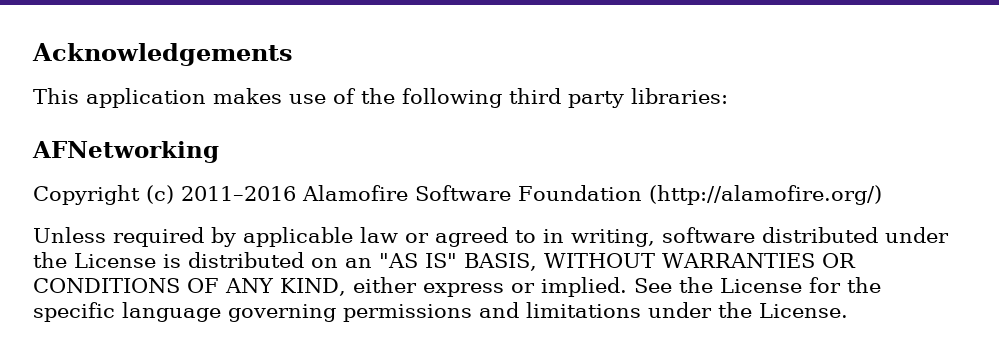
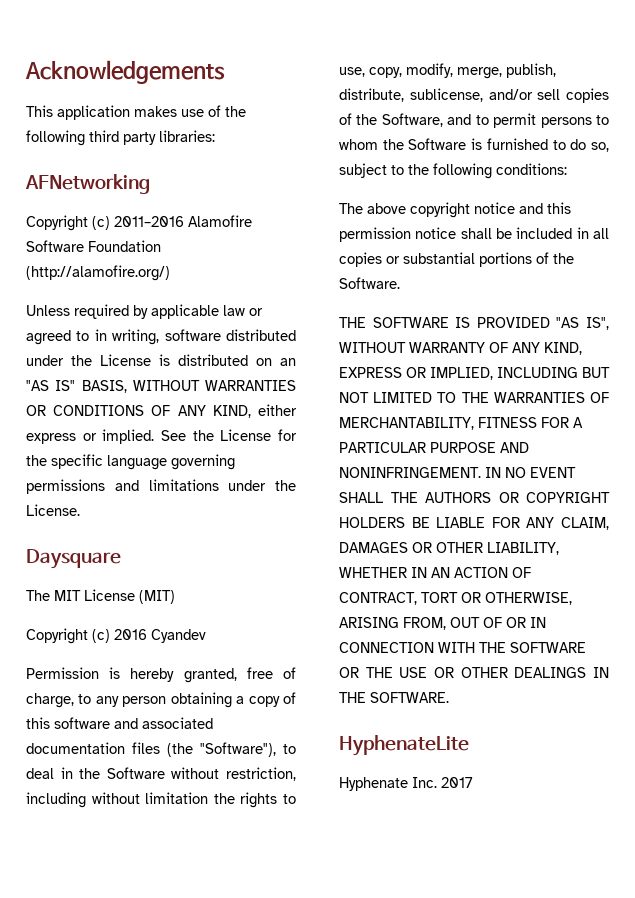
+ Daysquare
+ The MIT License (MIT)
+ Copyright (c) 2016 Cyandev
+ Permission is hereby granted, free of charge, to any person obtaining a copy of this software and associated documentation files (the "Software"), to deal in the Software without restriction, including without limitation the rights to use, copy, modify, merge, publish, distribute, sublicense, and/or sell copies of the Software, and to permit persons to whom the Software is furnished to do so, subject to the following conditions:
+ The above copyright notice and this permission notice shall be included in all copies or substantial portions of the Software.
+ THE SOFTWARE IS PROVIDED "AS IS", WITHOUT WARRANTY OF ANY KIND, EXPRESS OR IMPLIED, INCLUDING BUT NOT LIMITED TO THE WARRANTIES OF MERCHANTABILITY, FITNESS FOR A PARTICULAR PURPOSE AND NONINFRINGEMENT. IN NO EVENT SHALL THE AUTHORS OR COPYRIGHT HOLDERS BE LIABLE FOR ANY CLAIM, DAMAGES OR OTHER LIABILITY, WHETHER IN AN ACTION OF CONTRACT, TORT OR OTHERWISE, ARISING FROM, OUT OF OR IN CONNECTION WITH THE SOFTWARE OR THE USE OR OTHER DEALINGS IN THE SOFTWARE.
+ HyphenateLite
+ Hyphenate Inc. 2017

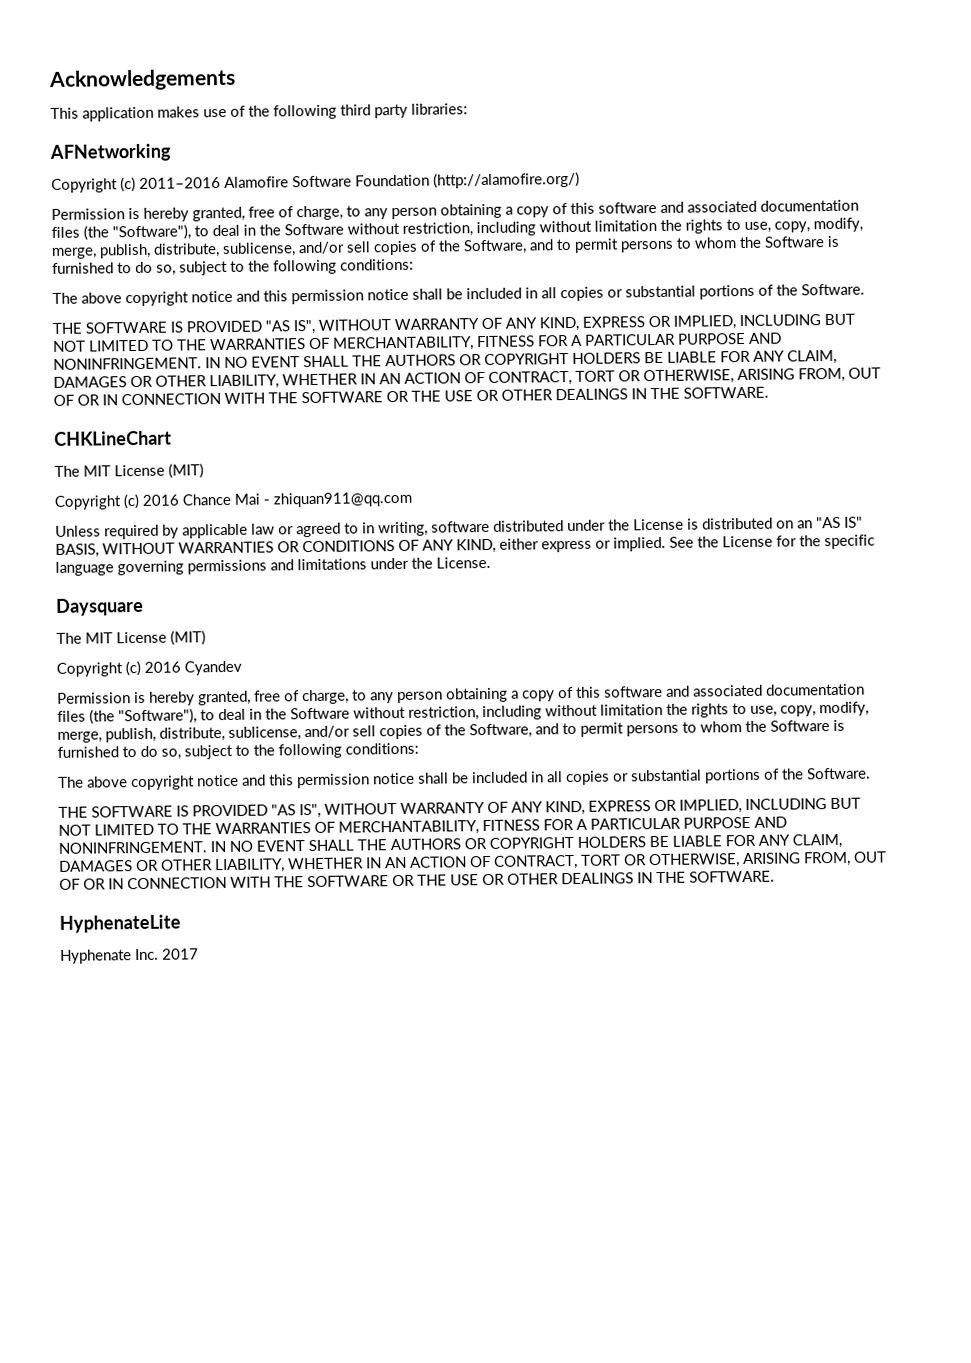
  Copyright (c) 2011–2016 Alamofire Software Foundation (http://alamofire.org/)
+ Permission is hereby granted, free of charge, to any person obtaining a copy of this software and associated documentation files (the "Software"), to deal in the Software without restriction, including without limitation the rights to use, copy, modify, merge, publish, distribute, sublicense, and/or sell copies of the Software, and to permit persons to whom the Software is furnished to do so, subject to the following conditions:
+ The above copyright notice and this permission notice shall be included in all copies or substantial portions of the Software.
+ THE SOFTWARE IS PROVIDED "AS IS", WITHOUT WARRANTY OF ANY KIND, EXPRESS OR IMPLIED, INCLUDING BUT NOT LIMITED TO THE WARRANTIES OF MERCHANTABILITY, FITNESS FOR A PARTICULAR PURPOSE AND NONINFRINGEMENT. IN NO EVENT SHALL THE AUTHORS OR COPYRIGHT HOLDERS BE LIABLE FOR ANY CLAIM, DAMAGES OR OTHER LIABILITY, WHETHER IN AN ACTION OF CONTRACT, TORT OR OTHERWISE, ARISING FROM, OUT OF OR IN CONNECTION WITH THE SOFTWARE OR THE USE OR OTHER DEALINGS IN THE SOFTWARE.
+ CHKLineChart
+ The MIT License (MIT)
+ Copyright (c) 2016 Chance Mai - zhiquan911@qq.com

